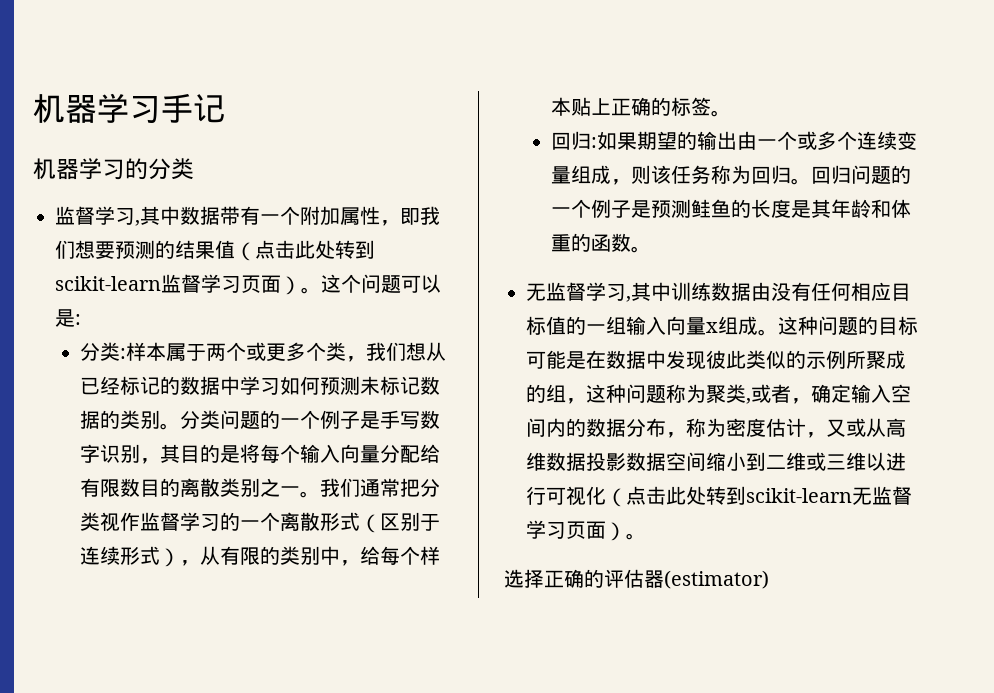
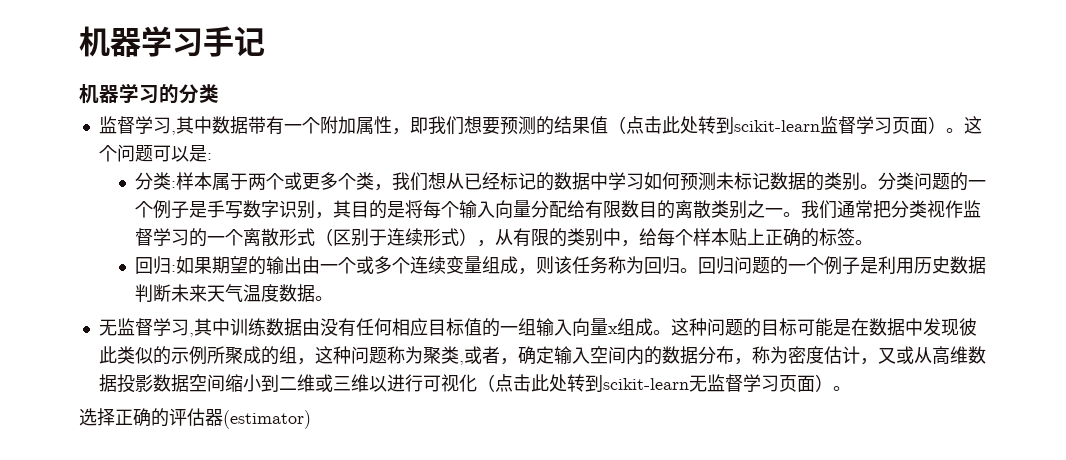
- 回归问题的一个例子是预测鲑鱼的长度是其年龄和体重的函数。
+ 回归问题的一个例子是利用历史数据判断未来天气温度数据。

